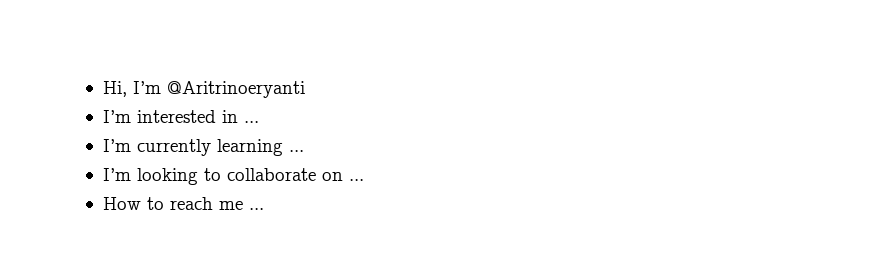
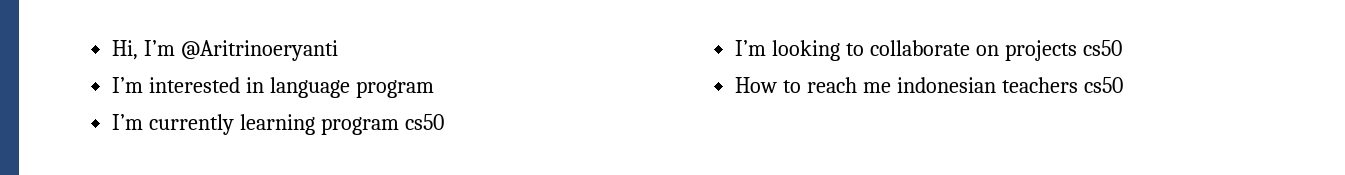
- I’m interested in ...
+ I’m interested in language program
- I’m currently learning ...
+ I’m currently learning program cs50
- I’m looking to collaborate on ...
+ I’m looking to collaborate on projects cs50
- How to reach me ...
+ How to reach me indonesian teachers cs50

